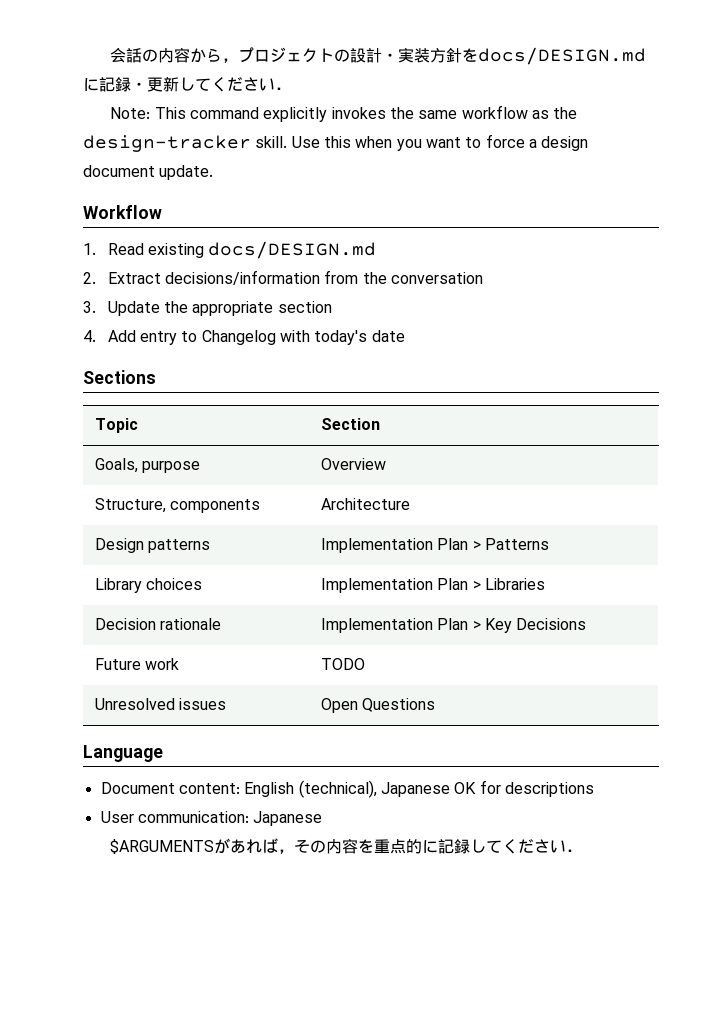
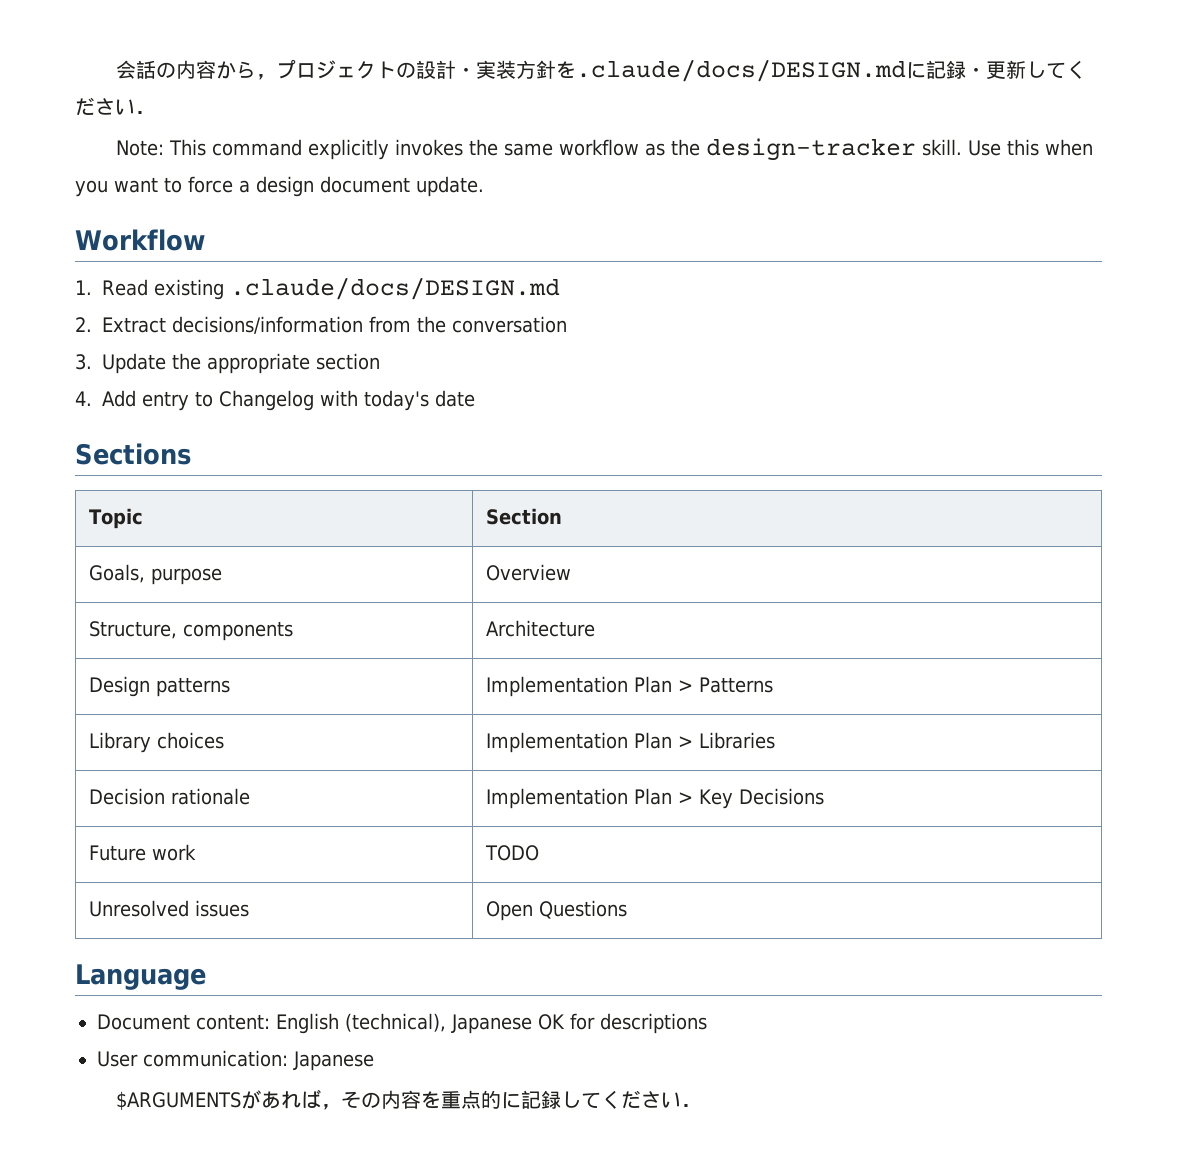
- 会話の内容から，プロジェクトの設計・実装方針をdocs/DESIGN.mdに記録・更新してください．
+ 会話の内容から，プロジェクトの設計・実装方針を.claude/docs/DESIGN.mdに記録・更新してください．
- 1. Read existing docs/DESIGN.md
+ 1. Read existing .claude/docs/DESIGN.md

